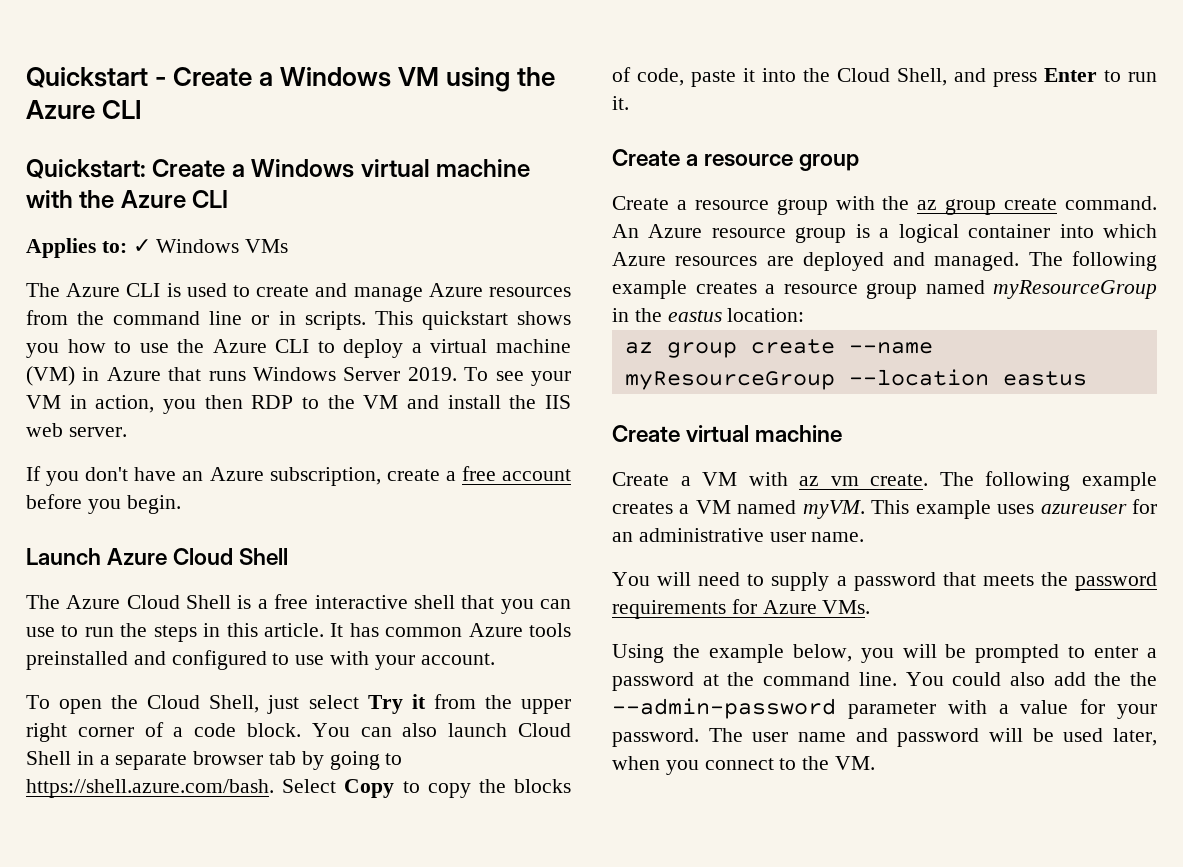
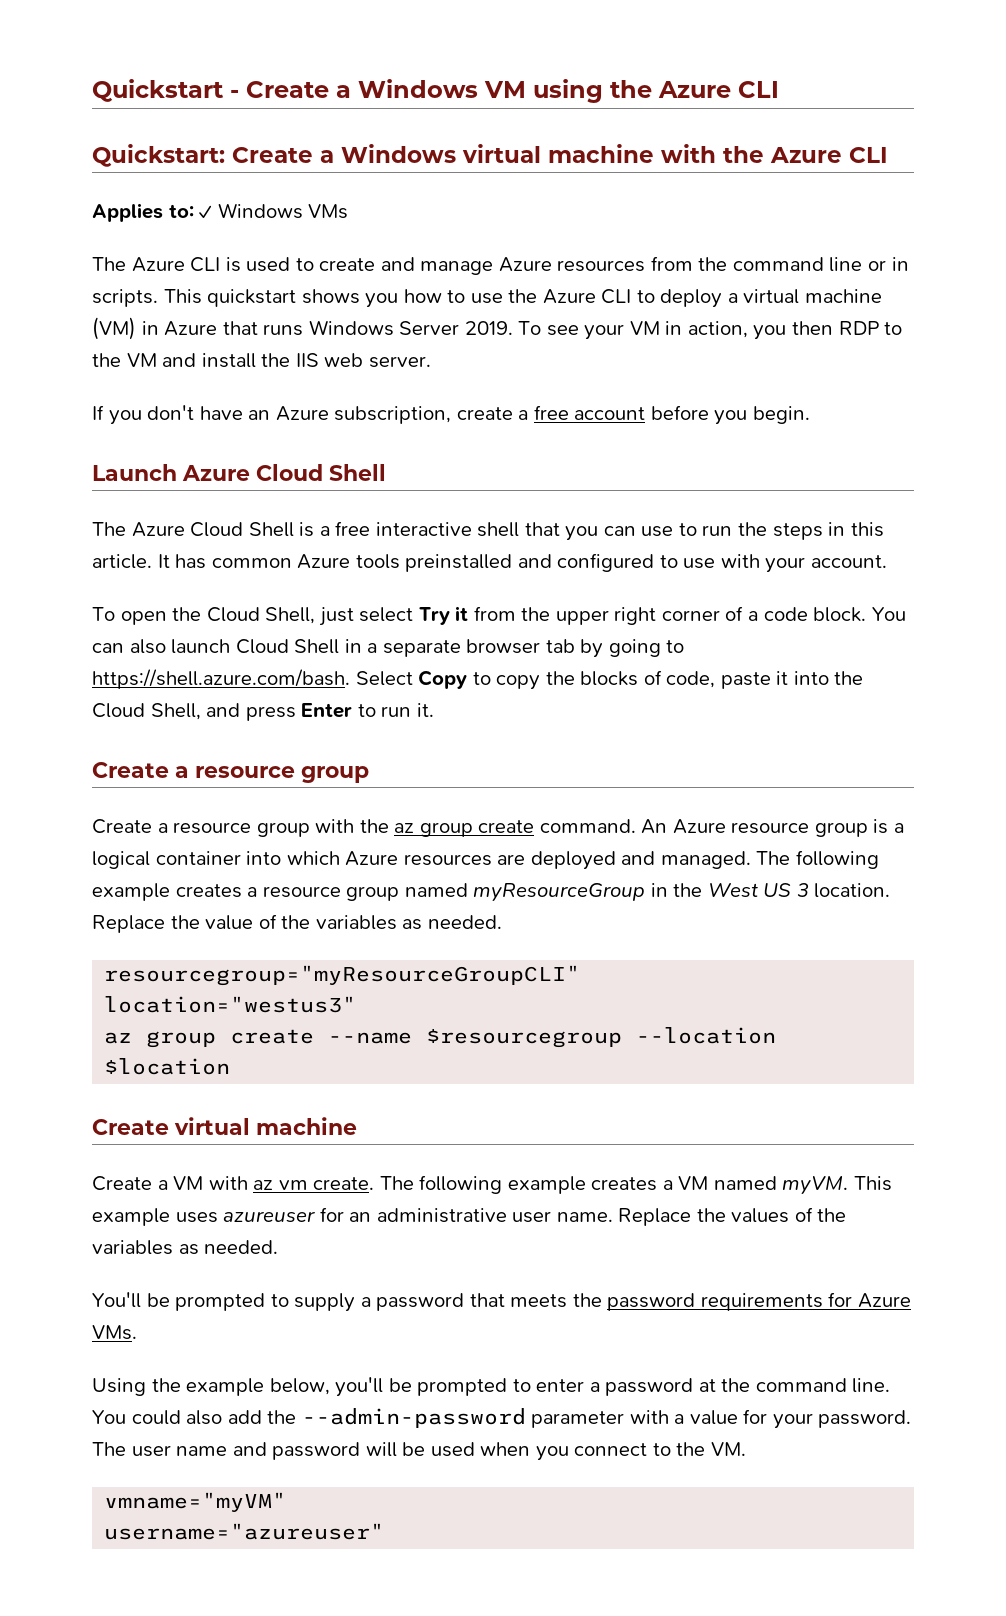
- The following example creates a resource group named myResourceGroup in the eastus location:
+ The following example creates a resource group named myResourceGroup in the West US 3 location. Replace the value of the variables as needed.
+ resourcegroup="myResourceGroupCLI"
+ location="westus3"
- az group create --name myResourceGroup --location eastus
+ az group create --name $resourcegroup --location $location
- This example uses azureuser for an administrative user name.
- You will need to supply a password that meets the password requirements for Azure VMs.
+ This example uses azureuser for an administrative user name. Replace the values of the variables as needed.
+ You'll be prompted to supply a password that meets the password requirements for Azure VMs.
- Using the example below, you will be prompted to enter a password at the command line.
+ Using the example below, you'll be prompted to enter a password at the command line.
- You could also add the the --admin-password parameter with a value for your password.
+ You could also add the --admin-password parameter with a value for your password.
- The user name and password will be used later, when you connect to the VM.
+ The user name and password will be used when you connect to the VM.
+ vmname="myVM"
+ username="azureuser"

